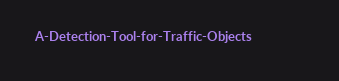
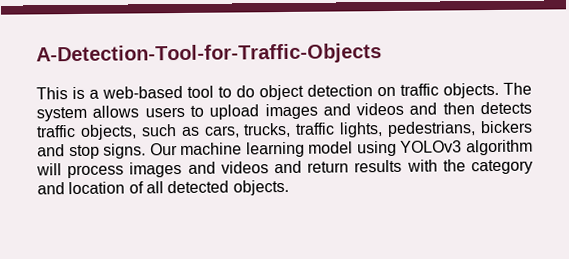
+ This is a web-based tool to do object detection on traffic objects. The system allows users to upload images and videos and then detects traffic objects, such as cars, trucks, traffic lights, pedestrians, bickers and stop signs. Our machine learning model using YOLOv3 algorithm will process images and videos and return results with the category and location of all detected objects.

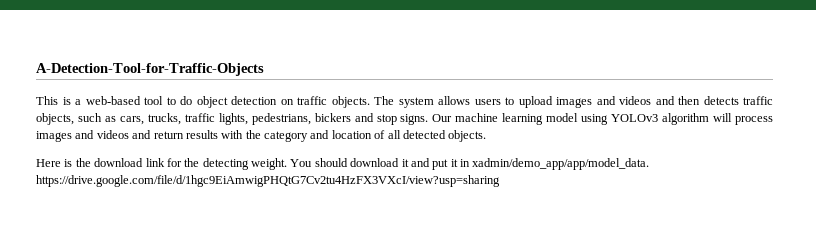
+ Here is the download link for the detecting weight. You should download it and put it in xadmin/demo_app/app/model_data. https://drive.google.com/file/d/1hgc9EiAmwigPHQtG7Cv2tu4HzFX3VXcI/view?usp=sharing

